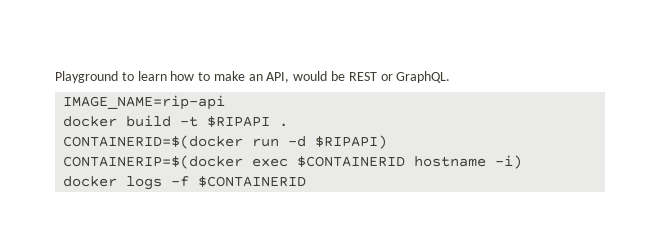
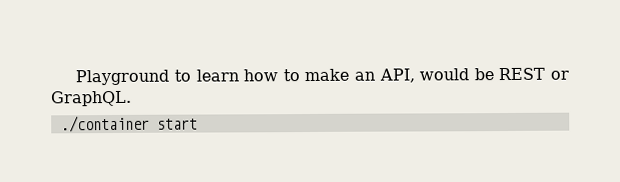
- IMAGE_NAME=rip-api
- docker build -t $RIPAPI .
- CONTAINERID=$(docker run -d $RIPAPI)
- CONTAINERIP=$(docker exec $CONTAINERID hostname -i)
- docker logs -f $CONTAINERID
+ ./container start

